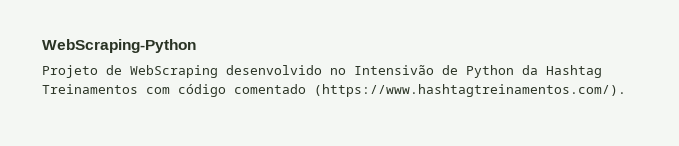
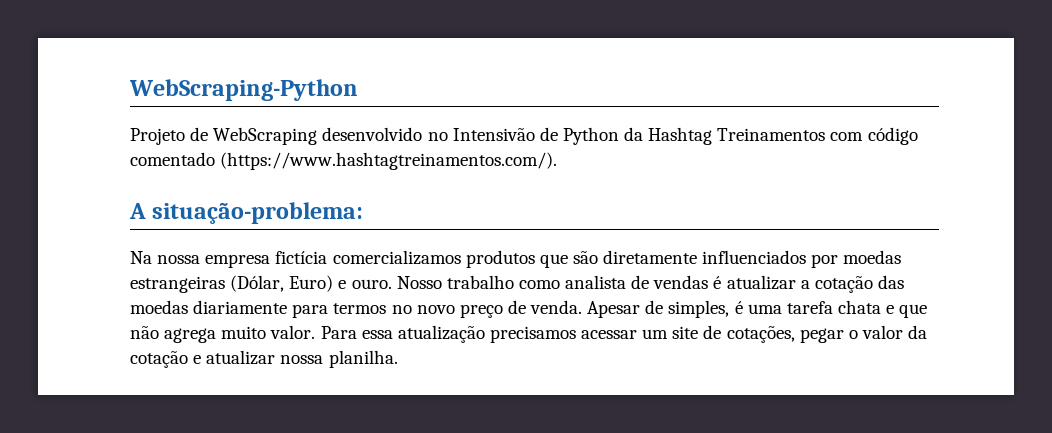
+ A situação-problema:
+ Na nossa empresa fictícia comercializamos produtos que são diretamente influenciados por moedas estrangeiras (Dólar, Euro) e ouro. Nosso trabalho como analista de vendas é atualizar a cotação das moedas diariamente para termos no novo preço de venda. Apesar de simples, é uma tarefa chata e que não agrega muito valor. Para essa atualização precisamos acessar um site de cotações, pegar o valor da cotação e atualizar nossa planilha.

